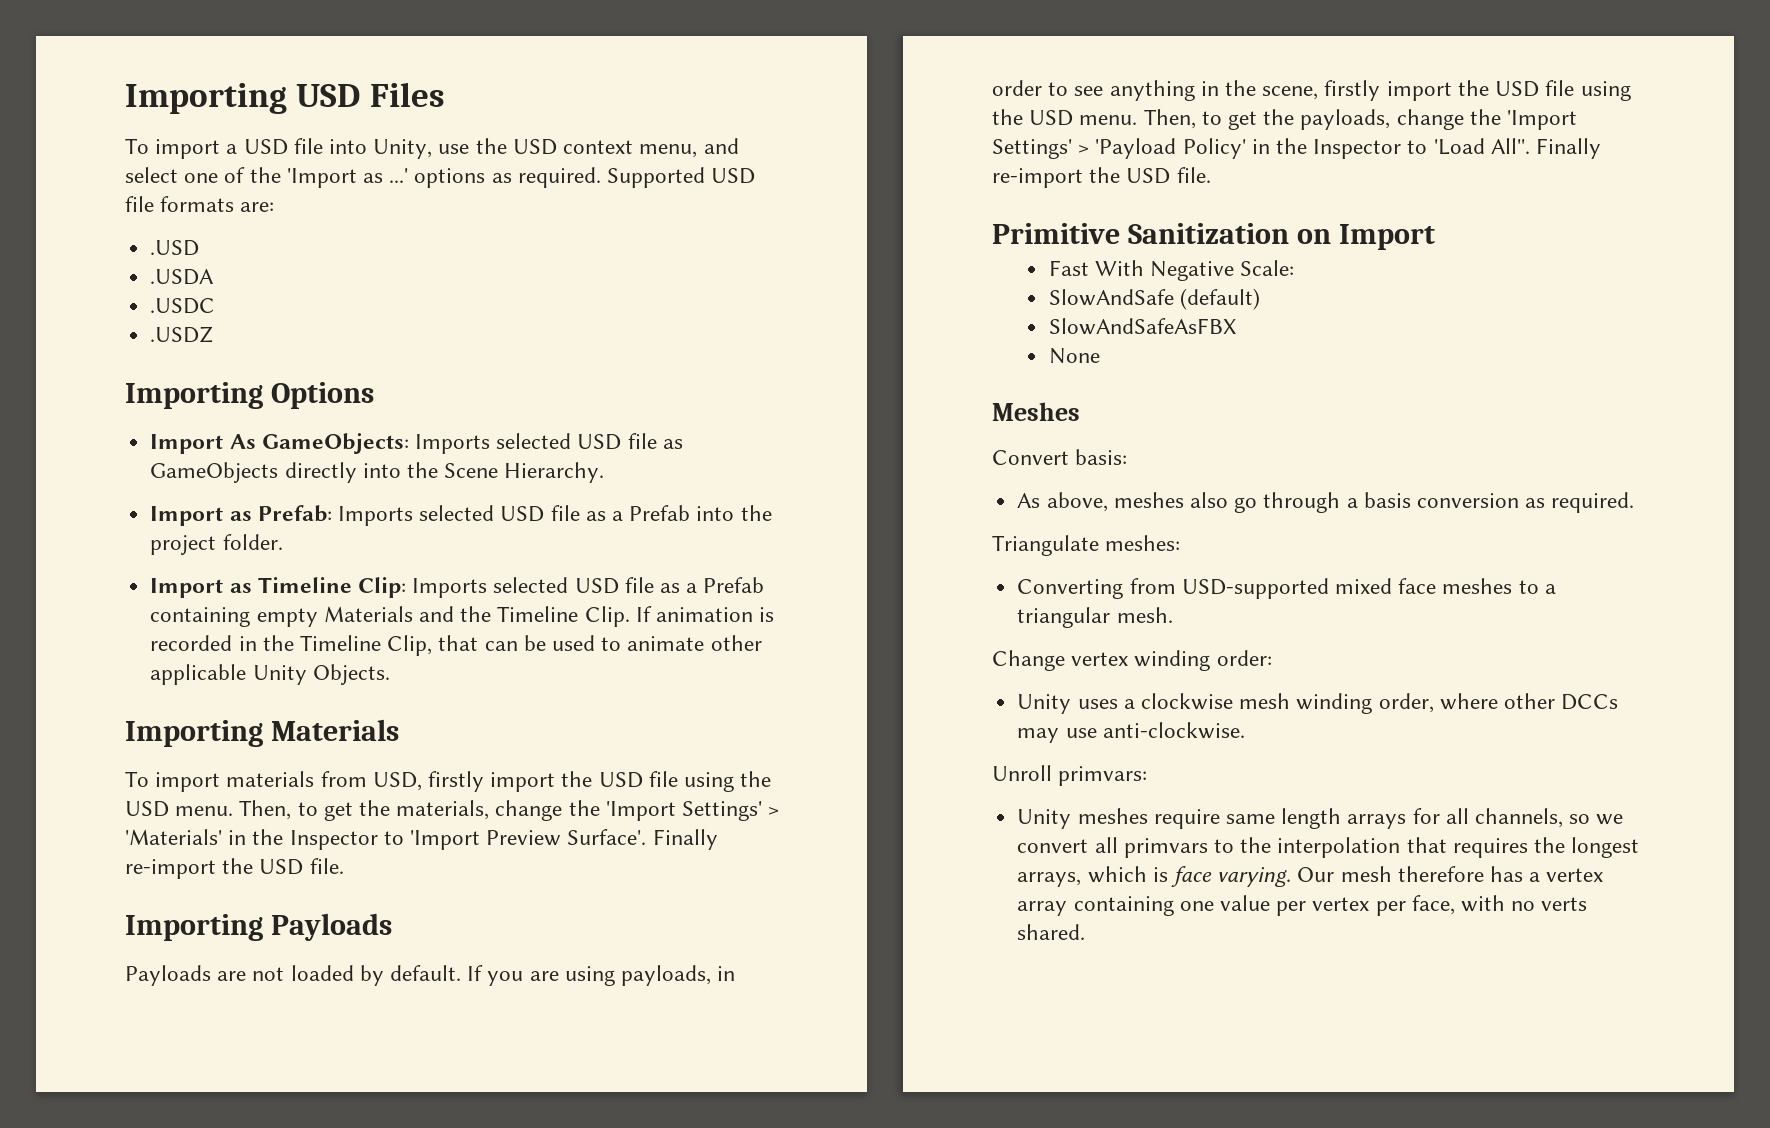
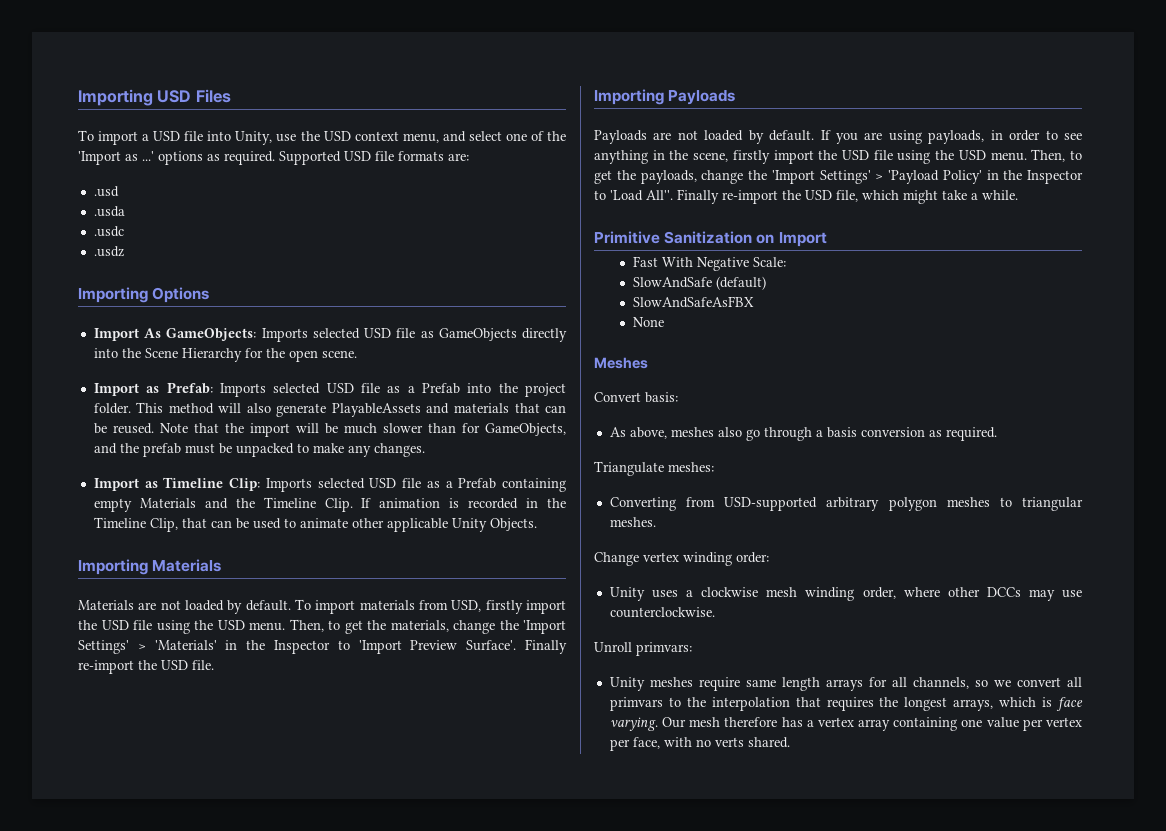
- .USD
- .USDA
- .USDC
- .USDZ
+ .usd
+ .usda
+ .usdc
+ .usdz
- Import As GameObjects: Imports selected USD file as GameObjects directly into the Scene Hierarchy.
+ Import As GameObjects: Imports selected USD file as GameObjects directly into the Scene Hierarchy for the open scene.
+ This method will also generate PlayableAssets and materials that can be reused. Note that the import will be much slower than for GameObjects, and the prefab must be unpacked to make any changes.
+ Materials are not loaded by default.
- Then, to get the payloads, change the 'Import Settings' > 'Payload Policy' in the Inspector to 'Load All''. Finally re-import the USD file.
+ Then, to get the payloads, change the 'Import Settings' > 'Payload Policy' in the Inspector to 'Load All''. Finally re-import the USD file, which might take a while.
- Converting from USD-supported mixed face meshes to a triangular mesh.
+ Converting from USD-supported arbitrary polygon meshes to triangular meshes.
- Unity uses a clockwise mesh winding order, where other DCCs may use anti-clockwise.
+ Unity uses a clockwise mesh winding order, where other DCCs may use counterclockwise.

